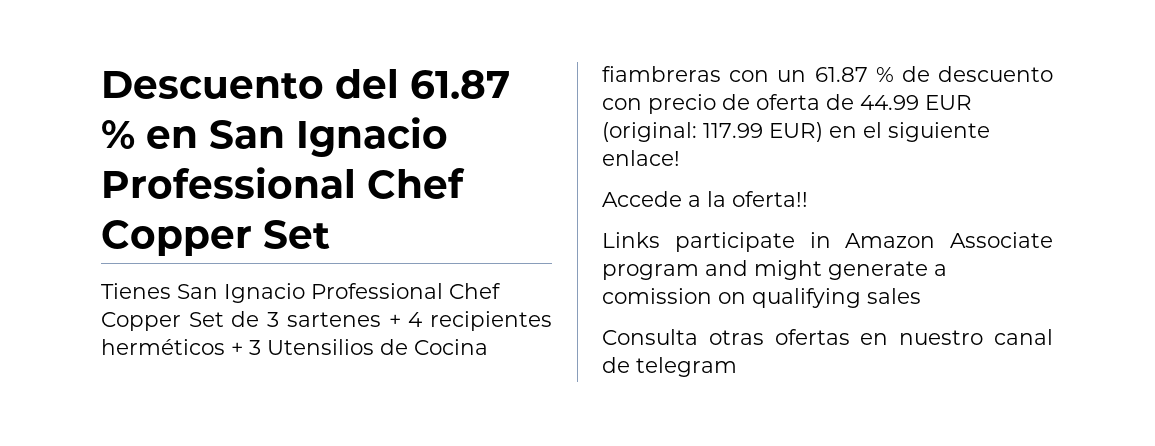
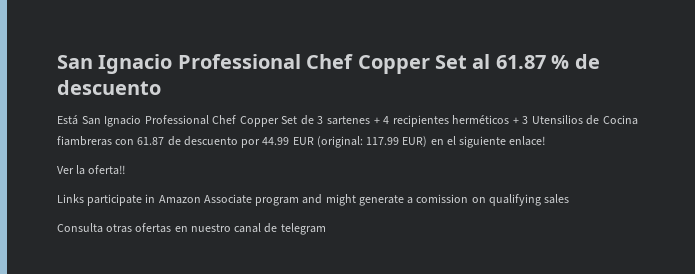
- Descuento del 61.87 % en San Ignacio Professional Chef Copper Set
- Tienes San Ignacio Professional Chef Copper Set de 3 sartenes + 4 recipientes herméticos + 3 Utensilios de Cocina fiambreras con un 61.87 % de descuento con precio de oferta de 44.99 EUR (original: 117.99 EUR) en el siguiente enlace!
+ San Ignacio Professional Chef Copper Set al 61.87 % de descuento
+ Está San Ignacio Professional Chef Copper Set de 3 sartenes + 4 recipientes herméticos + 3 Utensilios de Cocina fiambreras con 61.87 de descuento por 44.99 EUR (original: 117.99 EUR) en el siguiente enlace!
- Accede a la oferta!!
+ Ver la oferta!!

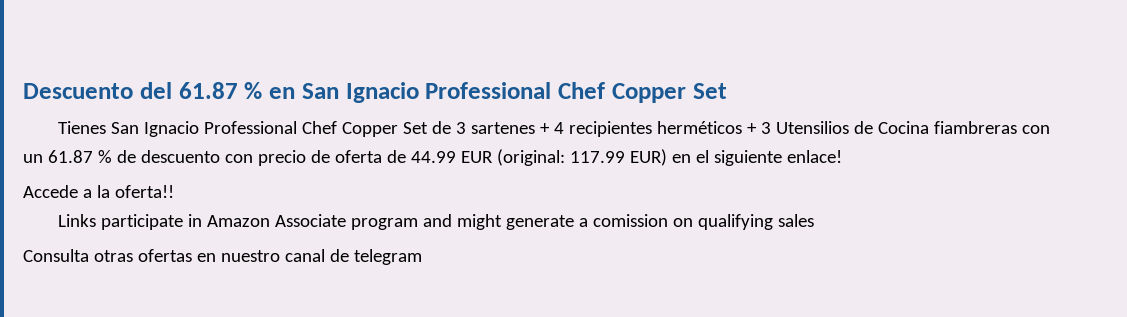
- San Ignacio Professional Chef Copper Set al 61.87 % de descuento
- Está San Ignacio Professional Chef Copper Set de 3 sartenes + 4 recipientes herméticos + 3 Utensilios de Cocina fiambreras con 61.87 de descuento por 44.99 EUR (original: 117.99 EUR) en el siguiente enlace!
+ Descuento del 61.87 % en San Ignacio Professional Chef Copper Set
+ Tienes San Ignacio Professional Chef Copper Set de 3 sartenes + 4 recipientes herméticos + 3 Utensilios de Cocina fiambreras con un 61.87 % de descuento con precio de oferta de 44.99 EUR (original: 117.99 EUR) en el siguiente enlace!
- Ver la oferta!!
+ Accede a la oferta!!

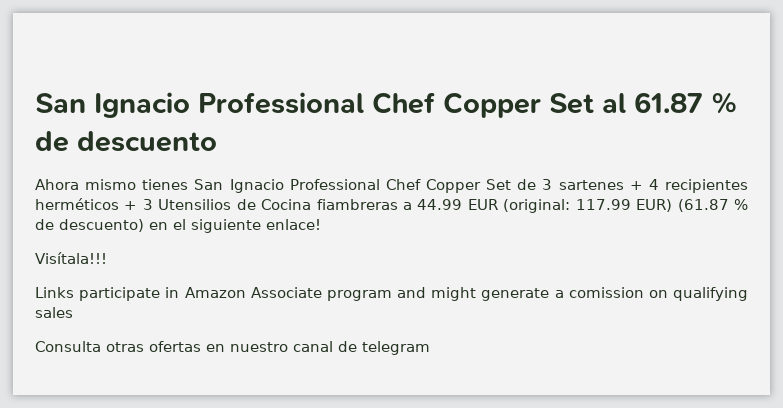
- Descuento del 61.87 % en San Ignacio Professional Chef Copper Set
- Tienes San Ignacio Professional Chef Copper Set de 3 sartenes + 4 recipientes herméticos + 3 Utensilios de Cocina fiambreras con un 61.87 % de descuento con precio de oferta de 44.99 EUR (original: 117.99 EUR) en el siguiente enlace!
+ San Ignacio Professional Chef Copper Set al 61.87 % de descuento
+ Ahora mismo tienes San Ignacio Professional Chef Copper Set de 3 sartenes + 4 recipientes herméticos + 3 Utensilios de Cocina fiambreras a 44.99 EUR (original: 117.99 EUR) (61.87 % de descuento) en el siguiente enlace!
- Accede a la oferta!!
+ Visítala!!!

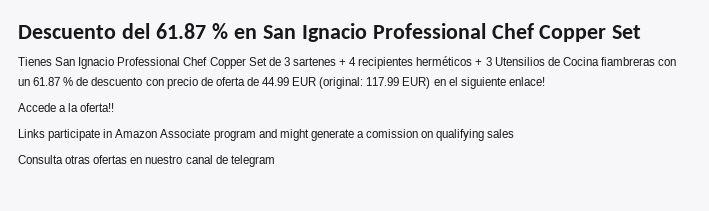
- San Ignacio Professional Chef Copper Set al 61.87 % de descuento
- Ahora mismo tienes San Ignacio Professional Chef Copper Set de 3 sartenes + 4 recipientes herméticos + 3 Utensilios de Cocina fiambreras a 44.99 EUR (original: 117.99 EUR) (61.87 % de descuento) en el siguiente enlace!
+ Descuento del 61.87 % en San Ignacio Professional Chef Copper Set
+ Tienes San Ignacio Professional Chef Copper Set de 3 sartenes + 4 recipientes herméticos + 3 Utensilios de Cocina fiambreras con un 61.87 % de descuento con precio de oferta de 44.99 EUR (original: 117.99 EUR) en el siguiente enlace!
- Visítala!!!
+ Accede a la oferta!!

